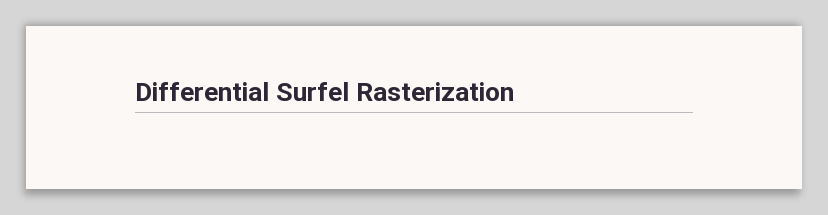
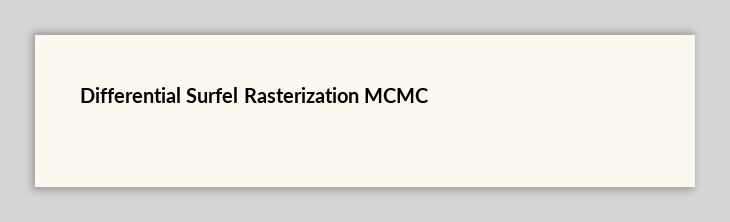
- Differential Surfel Rasterization
+ Differential Surfel Rasterization MCMC

